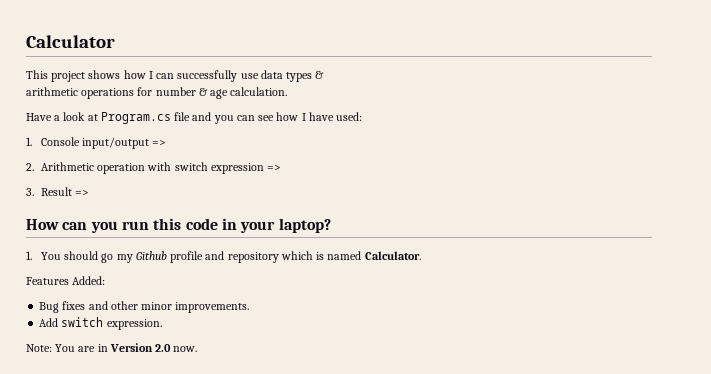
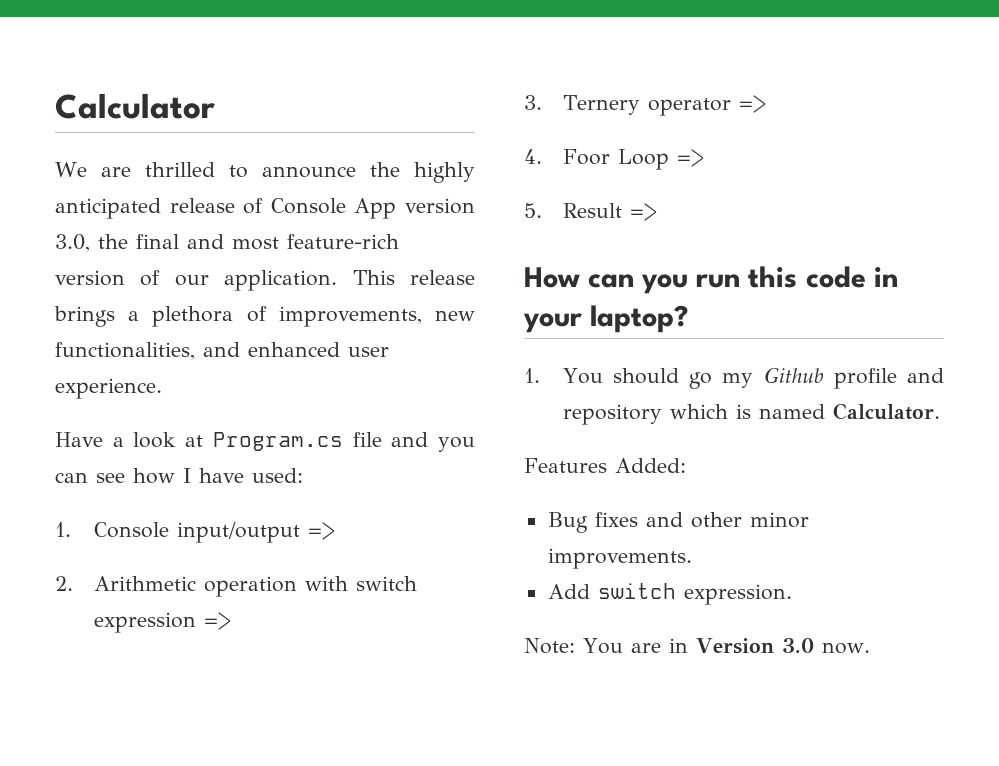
- This project shows how I can successfully use data types &
- arithmetic operations for number & age calculation.
+ We are thrilled to announce the highly anticipated release of Console App version 3.0, the final and most feature-rich version of our application. This release brings a plethora of improvements, new functionalities, and enhanced user experience.
- 3. Result =>
+ 3. Ternery operator =>
+ 4. Foor Loop =>
+ 5. Result =>
- Note: You are in Version 2.0 now.
+ Note: You are in Version 3.0 now.

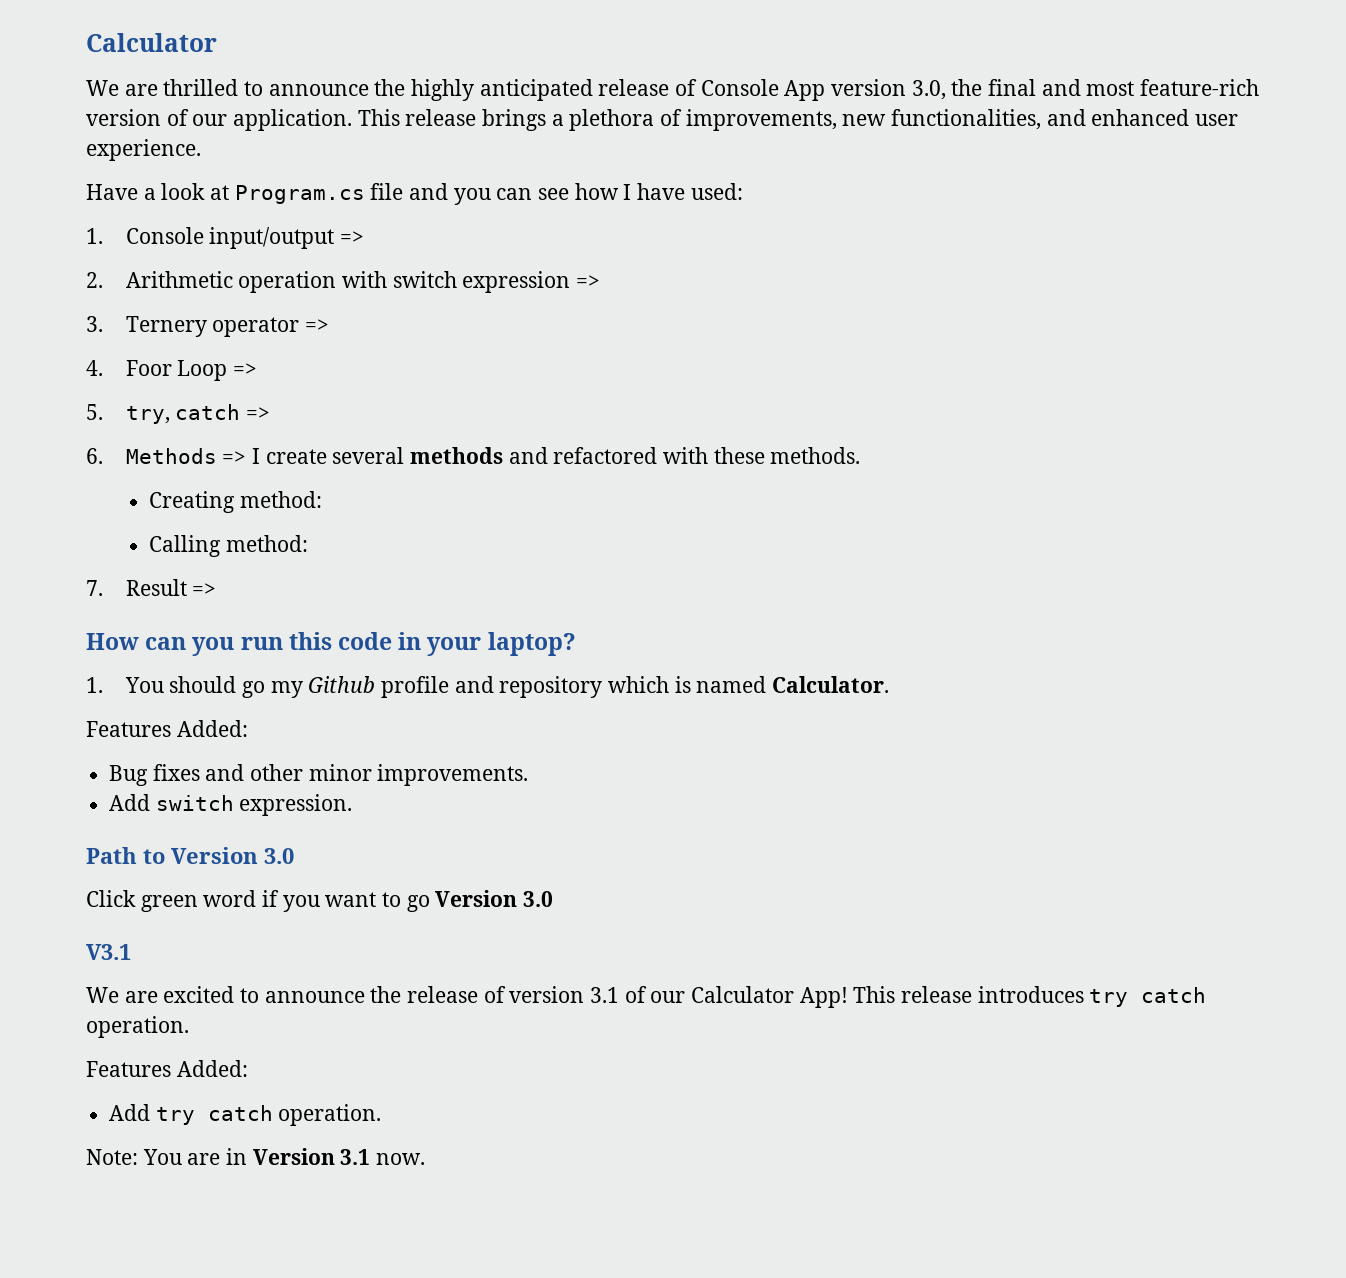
- 5. Result =>
+ 5. try, catch =>
+ 6. Methods => I create several methods and refactored with these methods.
+ Creating method:
+ Calling method:
+ 7. Result =>
+ Path to Version 3.0
+ Click green word if you want to go Version 3.0
+ V3.1
+ We are excited to announce the release of version 3.1 of our Calculator App! This release introduces try catch operation.
+ Features Added:
+ Add try catch operation.
- Note: You are in Version 3.0 now.
+ Note: You are in Version 3.1 now.

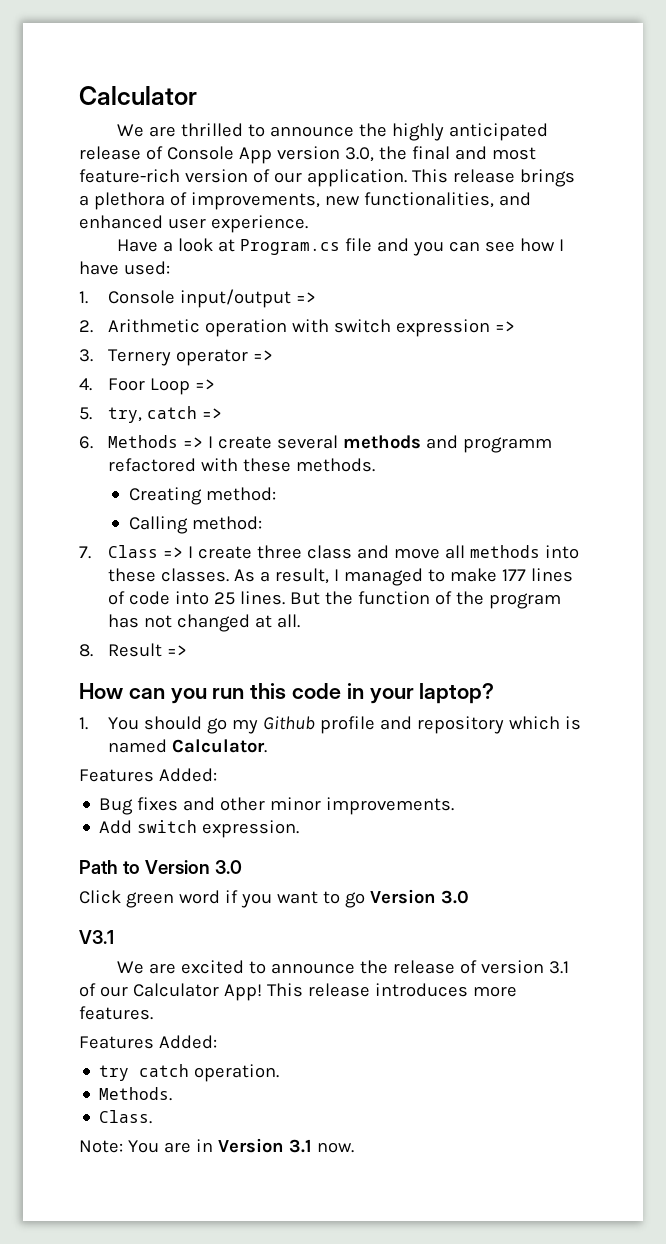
- 6. Methods => I create several methods and refactored with these methods.
+ 6. Methods => I create several methods and programm refactored with these methods.
- 7. Result =>
+ 7. Class => I create three class and move all methods into these classes. As a result, I managed to make 177 lines of code into 25 lines. But the function of the program has not changed at all.
+ 8. Result =>
- This release introduces try catch operation.
+ This release introduces more features.
  Features Added:
- Add try catch operation.
+ try catch operation.
+ Methods.
+ Class.

